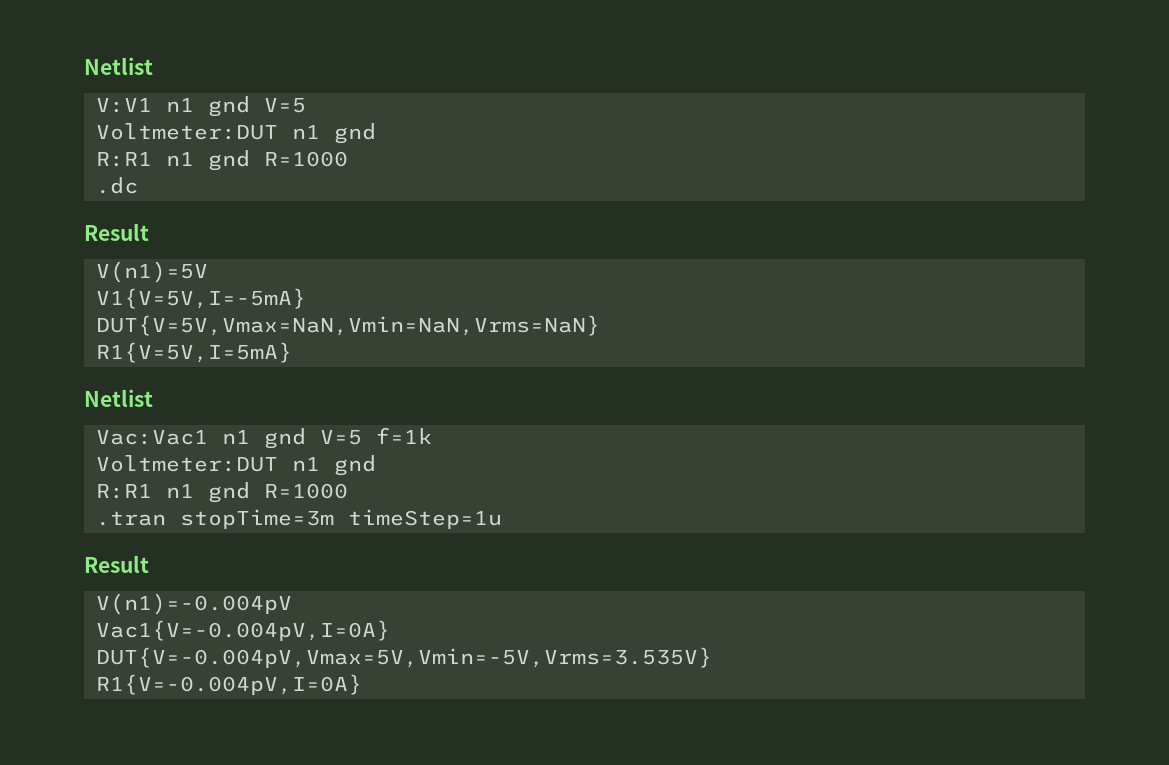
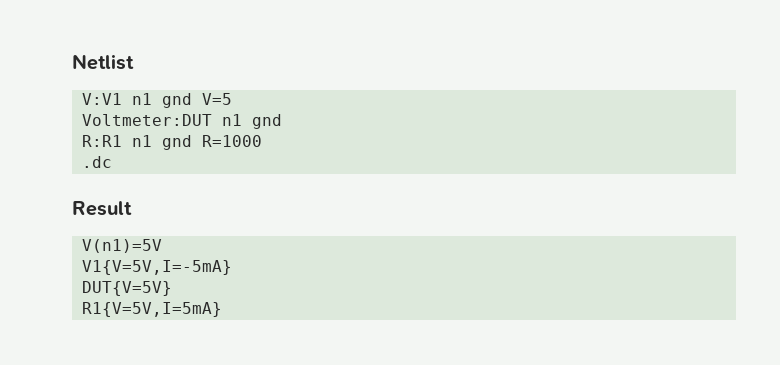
- DUT{V=5V,Vmax=NaN,Vmin=NaN,Vrms=NaN}
+ DUT{V=5V}
  R1{V=5V,I=5mA}
- Netlist
- Vac:Vac1 n1 gnd V=5 f=1k
- Voltmeter:DUT n1 gnd
- R:R1 n1 gnd R=1000
- .tran stopTime=3m timeStep=1u
- Result
- V(n1)=-0.004pV
- Vac1{V=-0.004pV,I=0A}
- DUT{V=-0.004pV,Vmax=5V,Vmin=-5V,Vrms=3.535V}
- R1{V=-0.004pV,I=0A}

